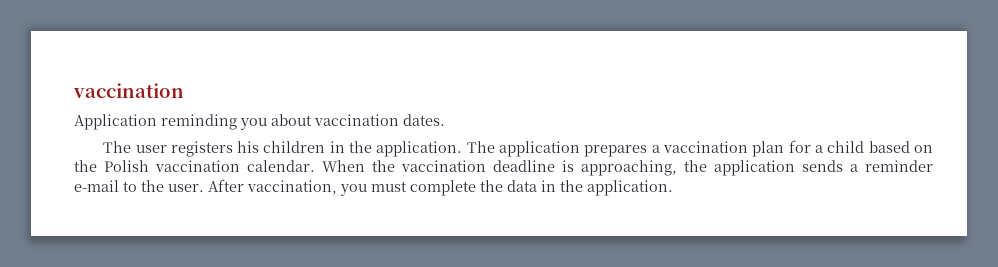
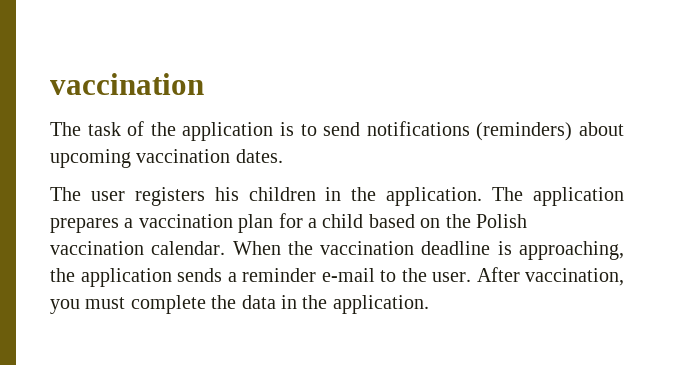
- Application reminding you about vaccination dates.
+ The task of the application is to send notifications (reminders) about upcoming vaccination dates.

